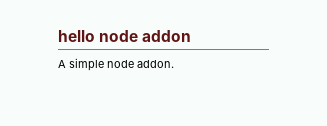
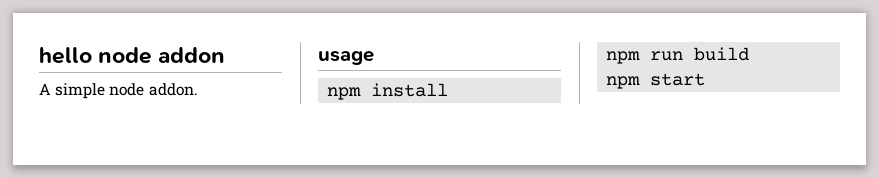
+ usage
+ npm install
+ npm run build
+ npm start

